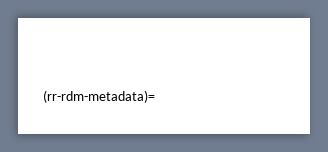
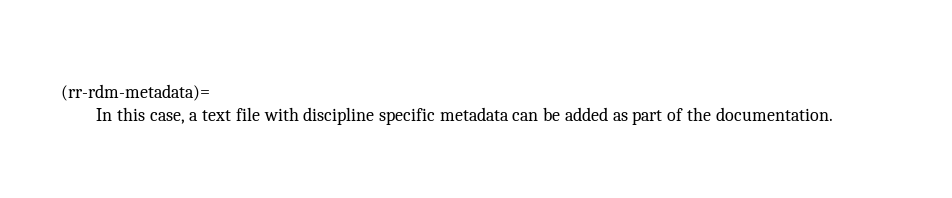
+ In this case, a text file with discipline specific metadata can be added as part of the documentation.

